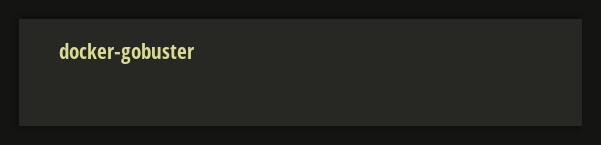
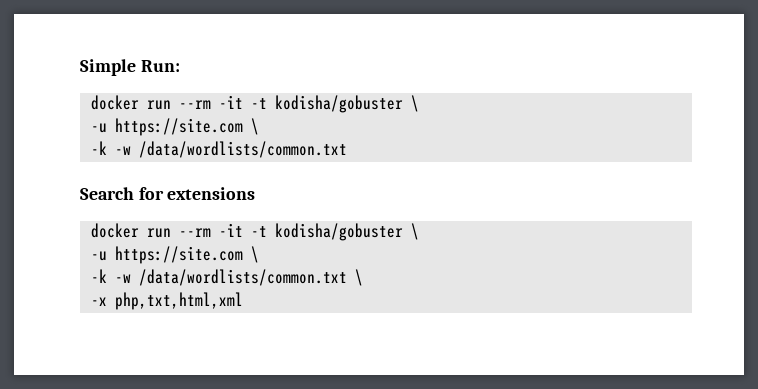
- docker-gobuster
+ Simple Run:
+ docker run --rm -it -t kodisha/gobuster \
+ -u https://site.com \
+ -k -w /data/wordlists/common.txt
+ Search for extensions
+ docker run --rm -it -t kodisha/gobuster \
+ -u https://site.com \
+ -k -w /data/wordlists/common.txt \
+ -x php,txt,html,xml

